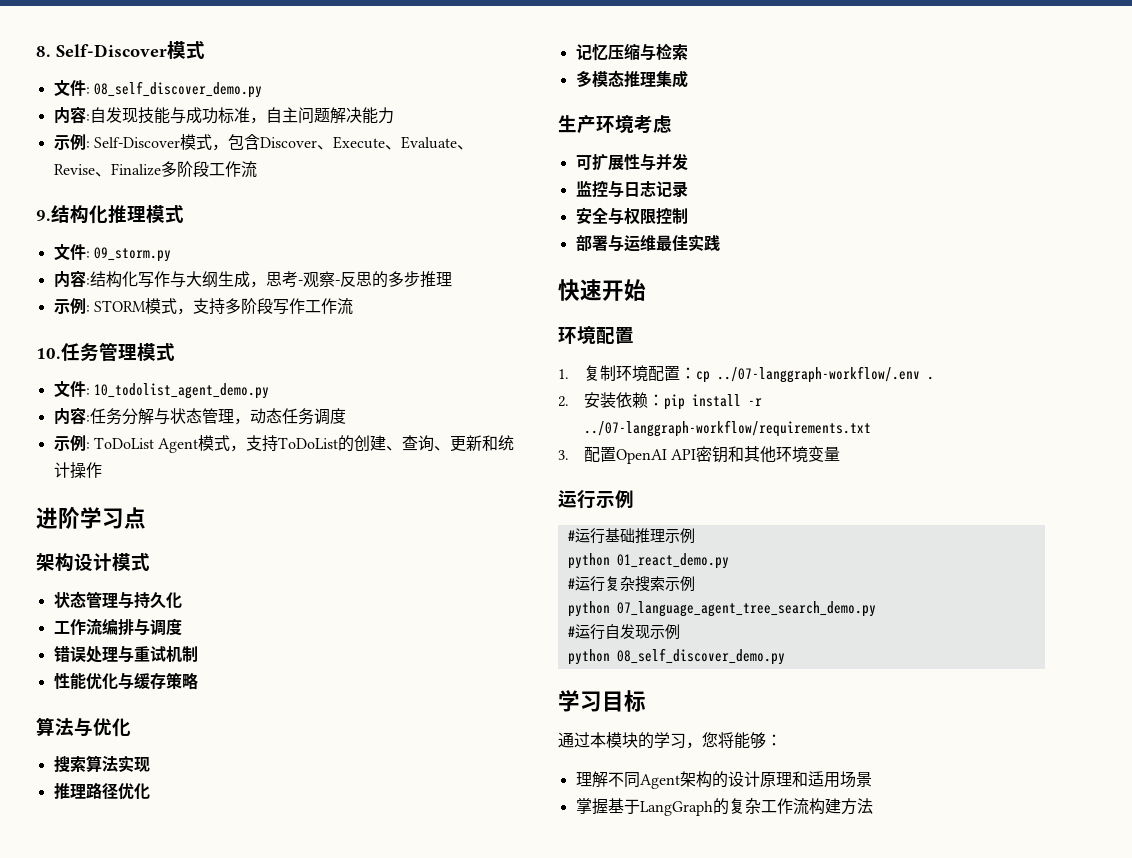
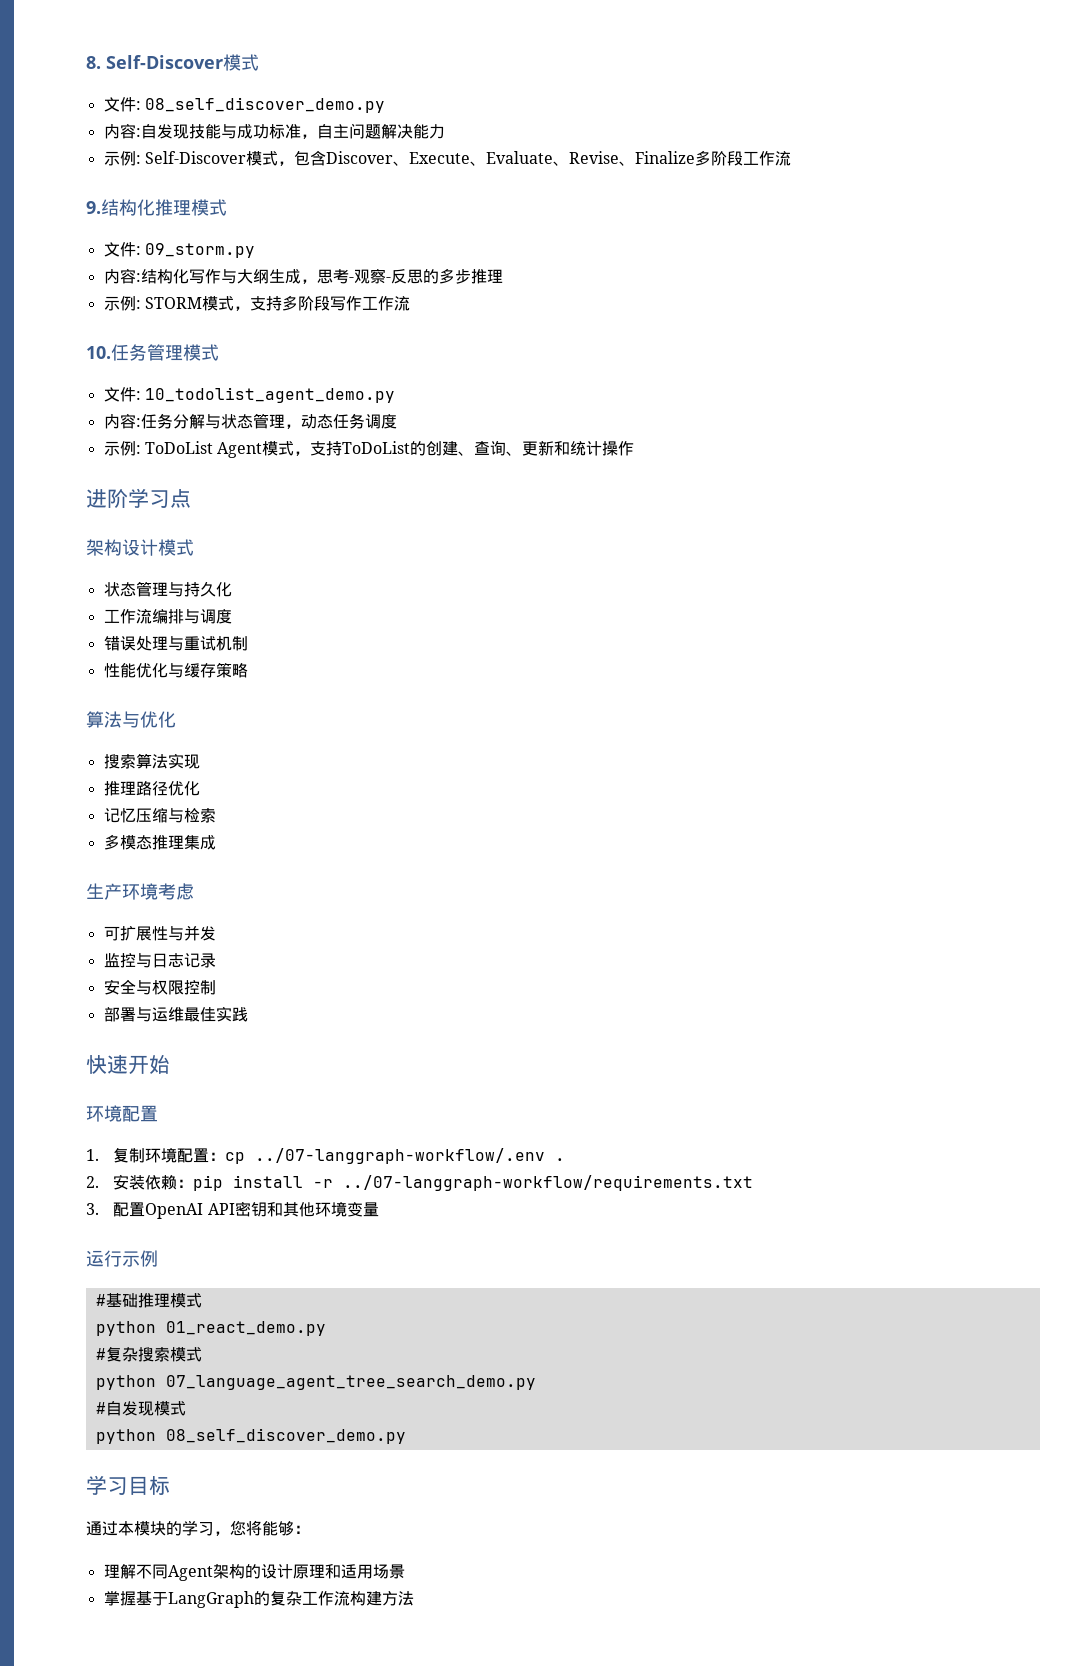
- #运行基础推理示例
+ #基础推理模式
- #运行复杂搜索示例
+ #复杂搜索模式
- #运行自发现示例
+ #自发现模式

